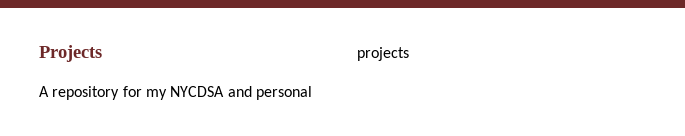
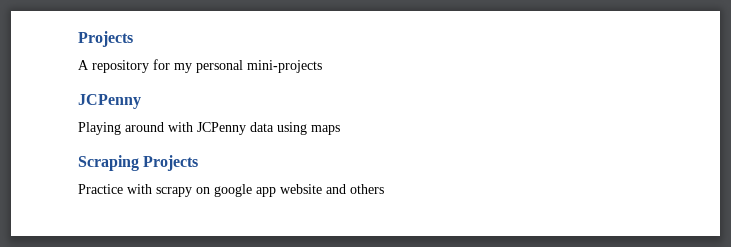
- A repository for my NYCDSA and personal projects
+ A repository for my personal mini-projects
+ JCPenny
+ Playing around with JCPenny data using maps
+ Scraping Projects
+ Practice with scrapy on google app website and others

